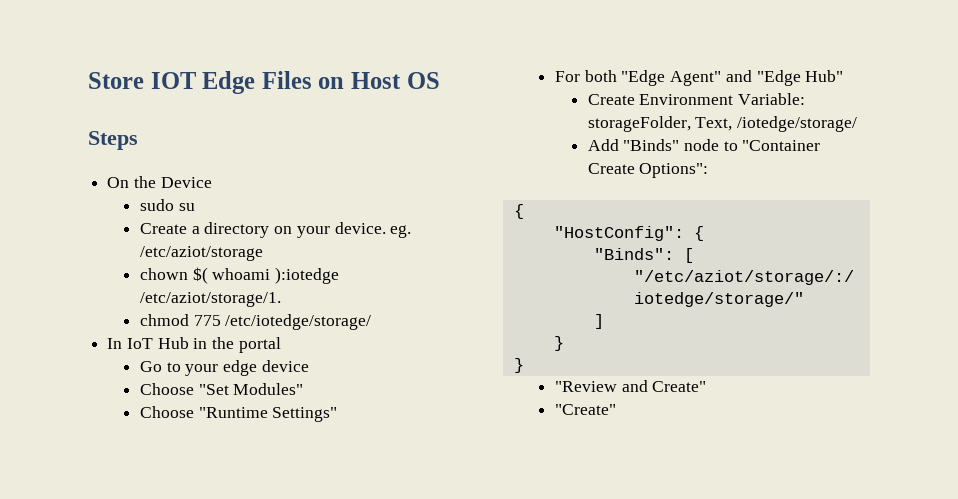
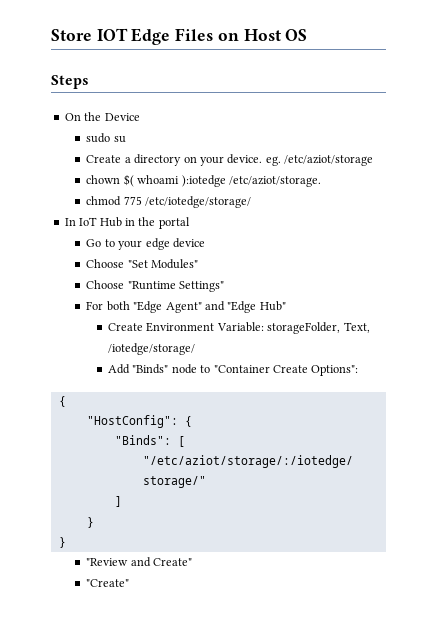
- chown $( whoami ):iotedge /etc/aziot/storage/1.
+ chown $( whoami ):iotedge /etc/aziot/storage.

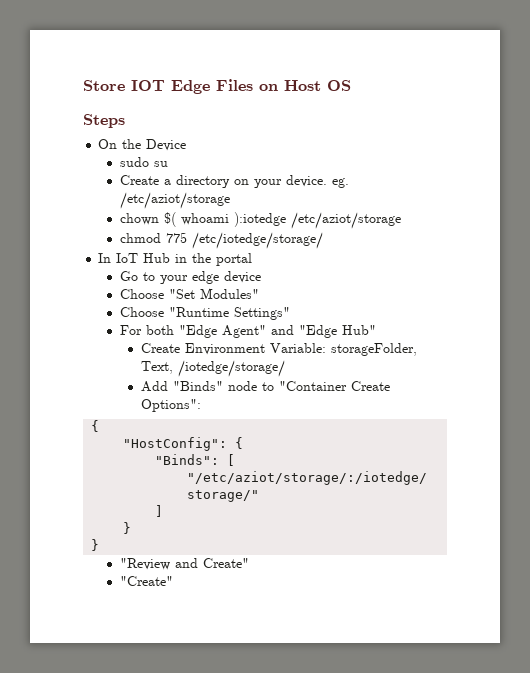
- chown $( whoami ):iotedge /etc/aziot/storage.
+ chown $( whoami ):iotedge /etc/aziot/storage

